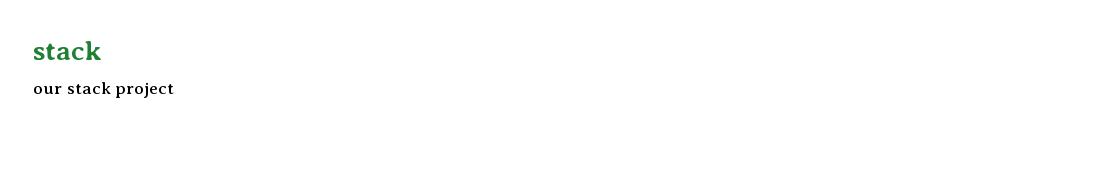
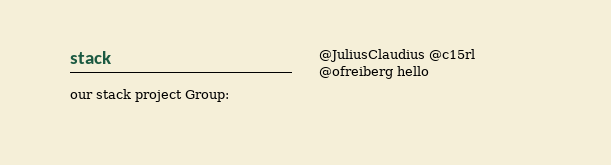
- our stack project
+ our stack project Group: @JuliusClaudius @c15rl @ofreiberg hello

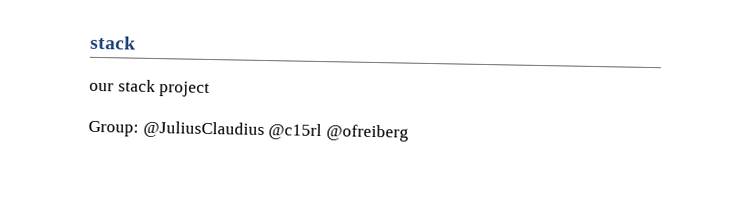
- our stack project Group: @JuliusClaudius @c15rl @ofreiberg hello
+ our stack project
+ Group: @JuliusClaudius @c15rl @ofreiberg

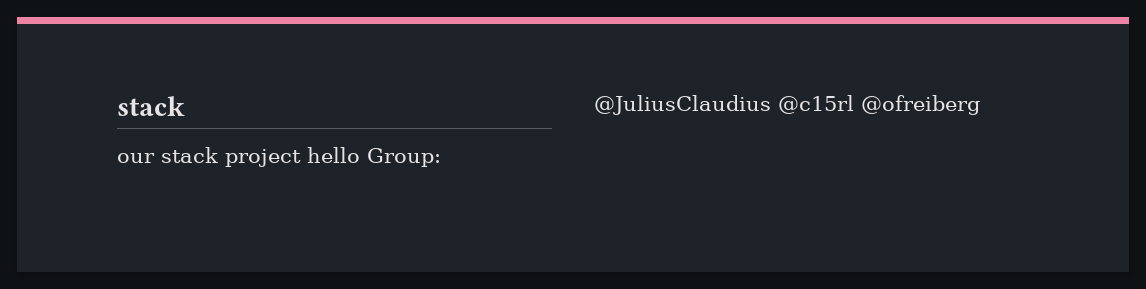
- our stack project
- Group: @JuliusClaudius @c15rl @ofreiberg
+ our stack project hello Group: @JuliusClaudius @c15rl @ofreiberg

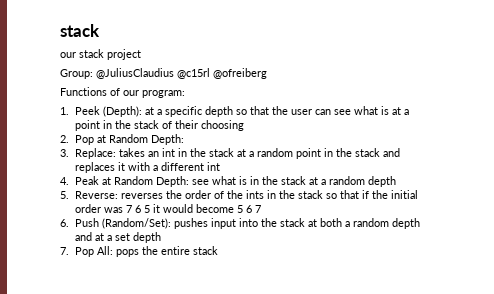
- our stack project hello Group: @JuliusClaudius @c15rl @ofreiberg
+ our stack project
+ Group: @JuliusClaudius @c15rl @ofreiberg
+ Functions of our program:
+ 1. Peek (Depth): at a specific depth so that the user can see what is at a point in the stack of their choosing
+ 2. Pop at Random Depth:
+ 3. Replace: takes an int in the stack at a random point in the stack and replaces it with a different int
+ 4. Peak at Random Depth: see what is in the stack at a random depth
+ 5. Reverse: reverses the order of the ints in the stack so that if the initial order was 7 6 5 it would become 5 6 7
+ 6. Push (Random/Set): pushes input into the stack at both a random depth and at a set depth
+ 7. Pop All: pops the entire stack

